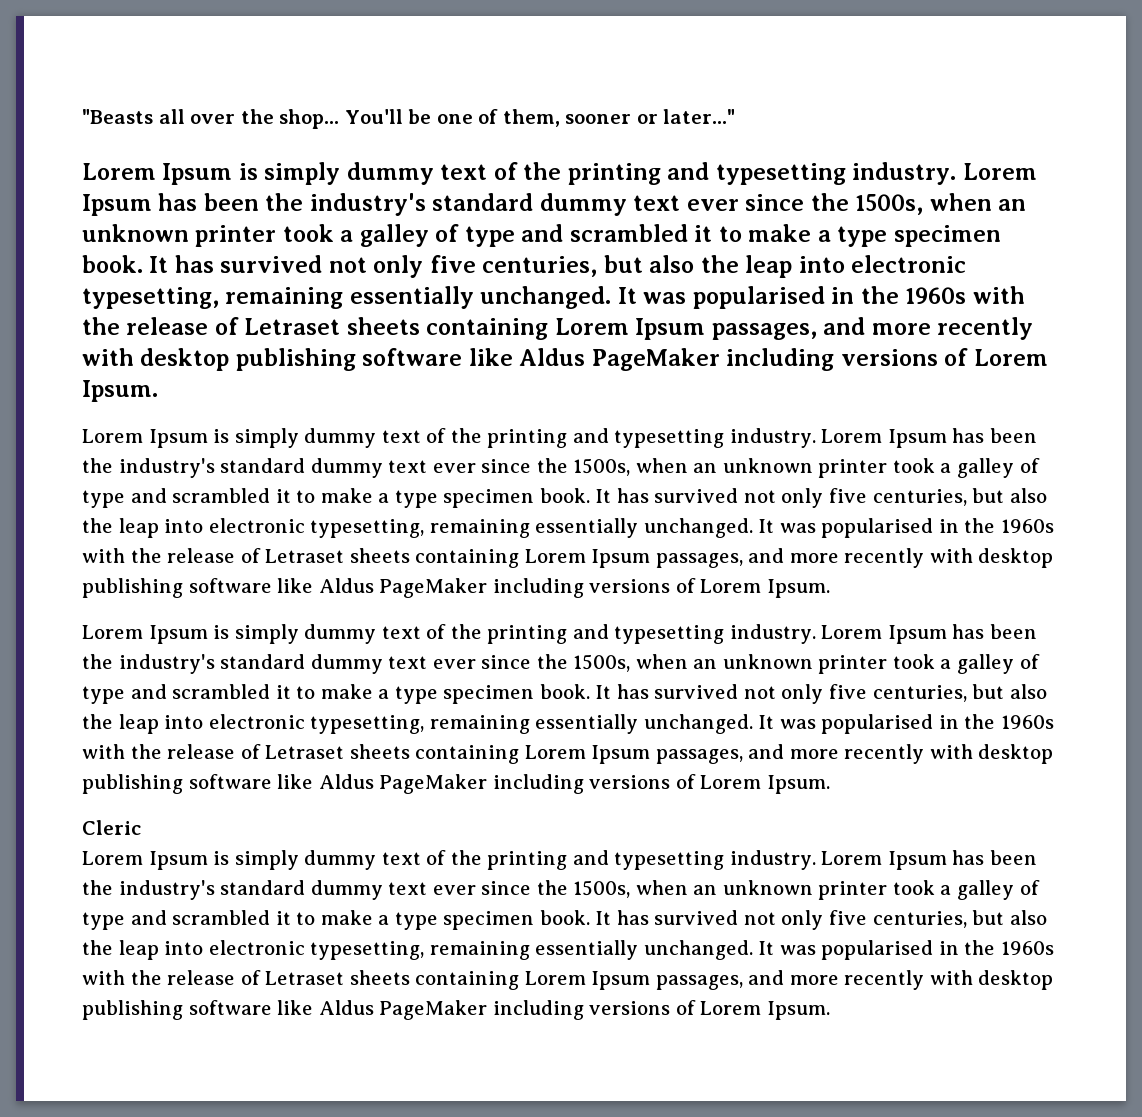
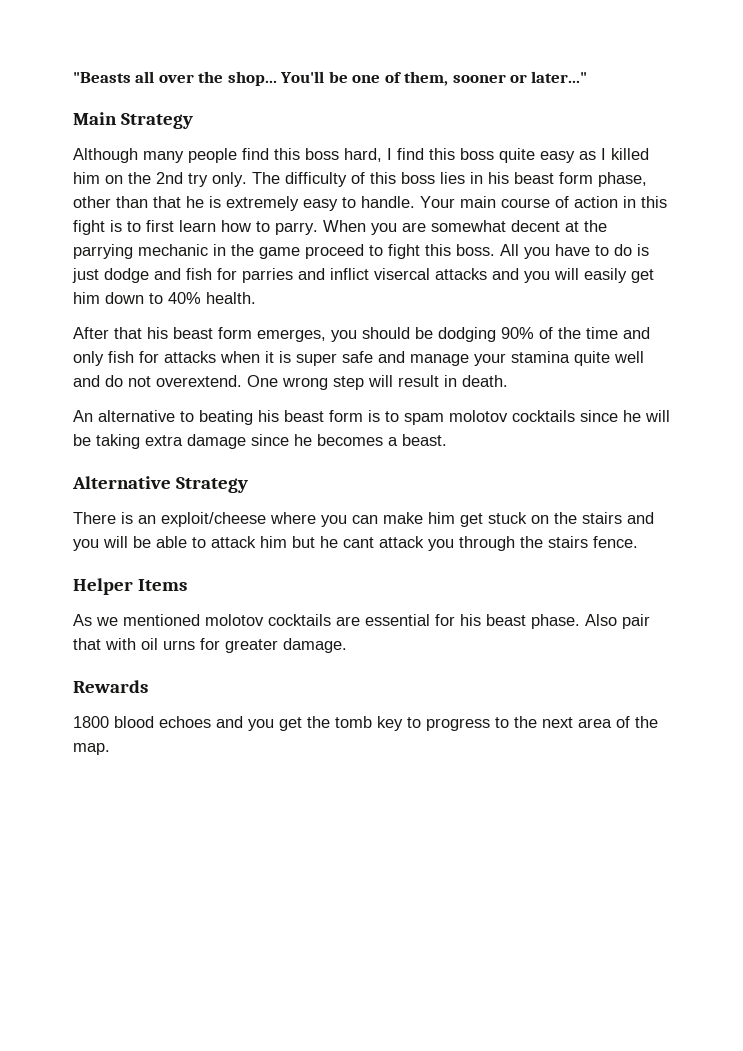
  You'll be one of them, sooner or later..."
- Lorem Ipsum is simply dummy text of the printing and typesetting industry. Lorem Ipsum has been the industry's standard dummy text ever since the 1500s, when an unknown printer took a galley of type and scrambled it to make a type specimen book. It has survived not only five centuries, but also the leap into electronic typesetting, remaining essentially unchanged. It was popularised in the 1960s with the release of Letraset sheets containing Lorem Ipsum passages, and more recently with desktop publishing software like Aldus PageMaker including versions of Lorem Ipsum.
- Lorem Ipsum is simply dummy text of the printing and typesetting industry. Lorem Ipsum has been the industry's standard dummy text ever since the 1500s, when an unknown printer took a galley of type and scrambled it to make a type specimen book. It has survived not only five centuries, but also the leap into electronic typesetting, remaining essentially unchanged. It was popularised in the 1960s with the release of Letraset sheets containing Lorem Ipsum passages, and more recently with desktop publishing software like Aldus PageMaker including versions of Lorem Ipsum.
- Lorem Ipsum is simply dummy text of the printing and typesetting industry. Lorem Ipsum has been the industry's standard dummy text ever since the 1500s, when an unknown printer took a galley of type and scrambled it to make a type specimen book. It has survived not only five centuries, but also the leap into electronic typesetting, remaining essentially unchanged. It was popularised in the 1960s with the release of Letraset sheets containing Lorem Ipsum passages, and more recently with desktop publishing software like Aldus PageMaker including versions of Lorem Ipsum.
- Cleric
- Lorem Ipsum is simply dummy text of the printing and typesetting industry. Lorem Ipsum has been the industry's standard dummy text ever since the 1500s, when an unknown printer took a galley of type and scrambled it to make a type specimen book. It has survived not only five centuries, but also the leap into electronic typesetting, remaining essentially unchanged. It was popularised in the 1960s with the release of Letraset sheets containing Lorem Ipsum passages, and more recently with desktop publishing software like Aldus PageMaker including versions of Lorem Ipsum.
+ Main Strategy
+ Although many people find this boss hard, I find this boss quite easy as I killed him on the 2nd try only. The difficulty of this boss lies in his beast form phase, other than that he is extremely easy to handle. Your main course of action in this fight is to first learn how to parry. When you are somewhat decent at the parrying mechanic in the game proceed to fight this boss. All you have to do is just dodge and fish for parries and inflict visercal attacks and you will easily get him down to 40% health.
+ After that his beast form emerges, you should be dodging 90% of the time and only fish for attacks when it is super safe and manage your stamina quite well and do not overextend. One wrong step will result in death.
+ An alternative to beating his beast form is to spam molotov cocktails since he will be taking extra damage since he becomes a beast.
+ Alternative Strategy
+ There is an exploit/cheese where you can make him get stuck on the stairs and you will be able to attack him but he cant attack you through the stairs fence.
+ Helper Items
+ As we mentioned molotov cocktails are essential for his beast phase. Also pair that with oil urns for greater damage.
+ Rewards
+ 1800 blood echoes and you get the tomb key to progress to the next area of the map.

